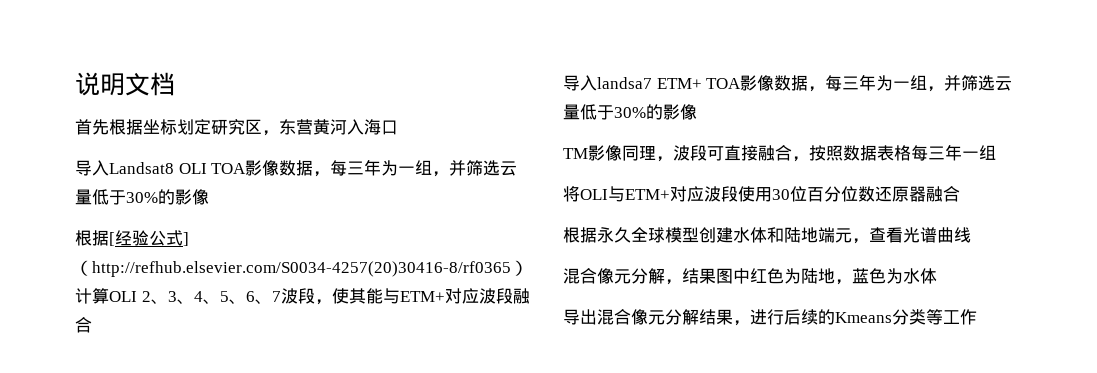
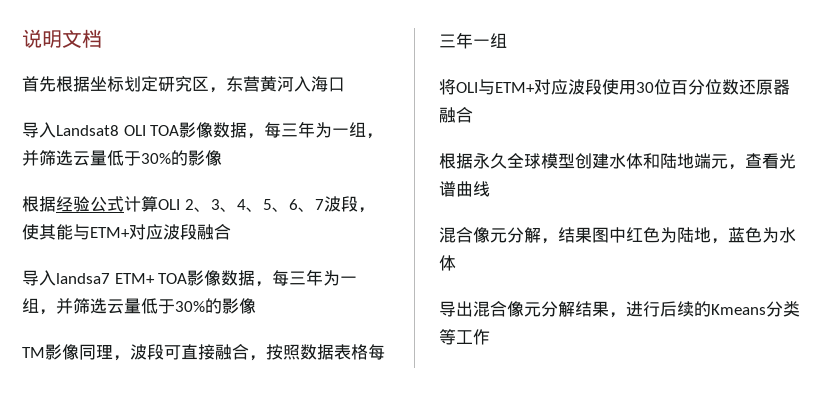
- 根据[经验公式]（http://refhub.elsevier.com/S0034-4257(20)30416-8/rf0365）计算OLI 2、3、4、5、6、7波段，使其能与ETM+对应波段融合
+ 根据经验公式计算OLI 2、3、4、5、6、7波段，使其能与ETM+对应波段融合

